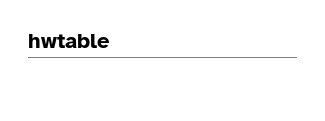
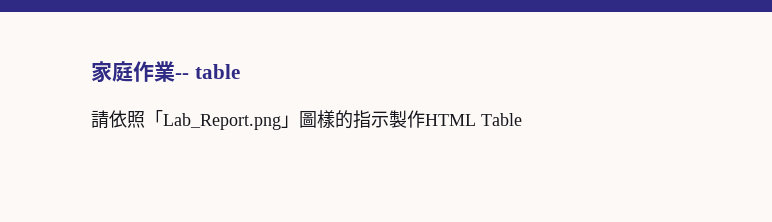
- hwtable
+ 家庭作業-- table
+ 請依照「Lab_Report.png」圖樣的指示製作HTML Table

